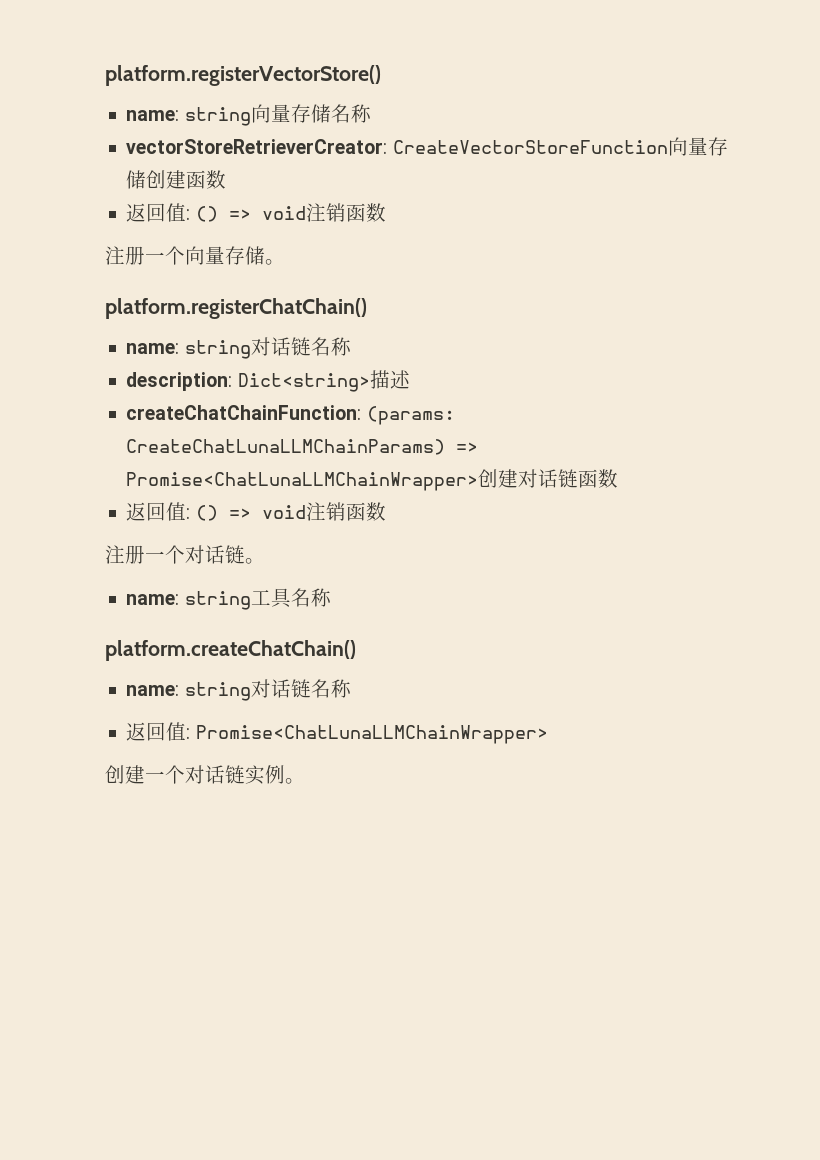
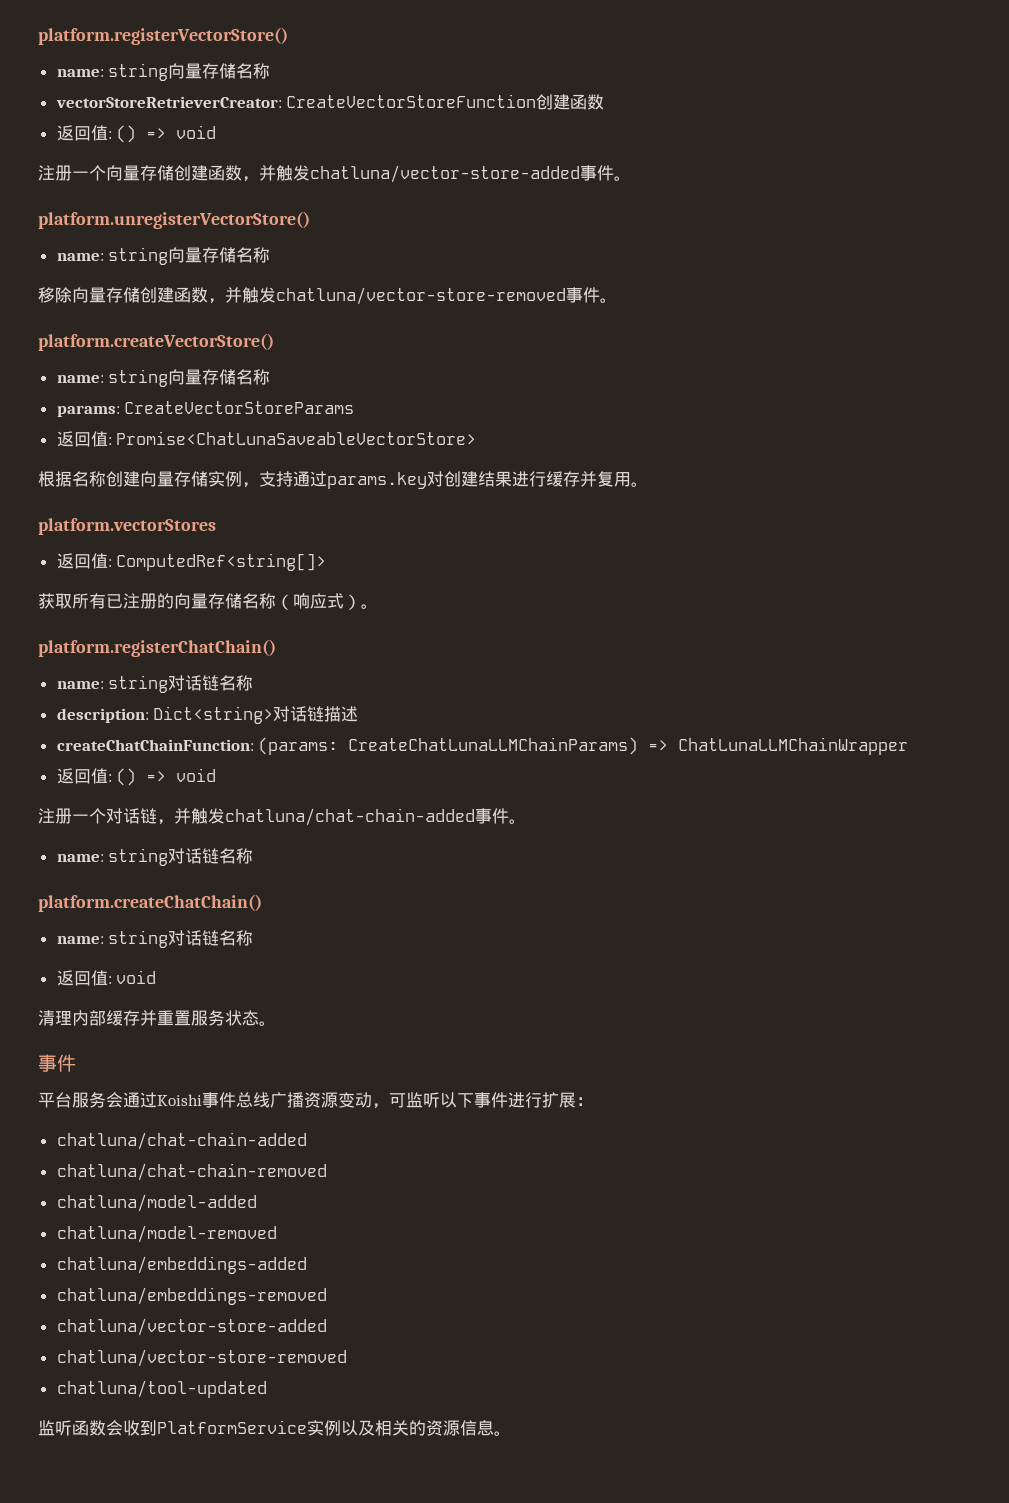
- vectorStoreRetrieverCreator: CreateVectorStoreFunction向量存储创建函数
- 返回值: () => void注销函数
+ vectorStoreRetrieverCreator: CreateVectorStoreFunction创建函数
+ 返回值: () => void
- 注册一个向量存储。
+ 注册一个向量存储创建函数，并触发chatluna/vector-store-added事件。
+ platform.unregisterVectorStore()
+ name: string向量存储名称
+ 移除向量存储创建函数，并触发chatluna/vector-store-removed事件。
+ platform.createVectorStore()
+ name: string向量存储名称
+ params: CreateVectorStoreParams
+ 返回值: Promise<ChatLunaSaveableVectorStore>
+ 根据名称创建向量存储实例，支持通过params.key对创建结果进行缓存并复用。
+ platform.vectorStores
+ 返回值: ComputedRef<string[]>
+ 获取所有已注册的向量存储名称（响应式）。
- description: Dict<string>描述
+ description: Dict<string>对话链描述
- createChatChainFunction: (params: CreateChatLunaLLMChainParams) => Promise<ChatLunaLLMChainWrapper>创建对话链函数
- 返回值: () => void注销函数
+ createChatChainFunction: (params: CreateChatLunaLLMChainParams) => ChatLunaLLMChainWrapper
+ 返回值: () => void
- 注册一个对话链。
- name: string工具名称
+ 注册一个对话链，并触发chatluna/chat-chain-added事件。
+ name: string对话链名称
- 返回值: Promise<ChatLunaLLMChainWrapper>
- 创建一个对话链实例。
+ 返回值: void
+ 清理内部缓存并重置服务状态。
+ 事件
+ 平台服务会通过Koishi事件总线广播资源变动，可监听以下事件进行扩展：
+ chatluna/chat-chain-added
+ chatluna/chat-chain-removed
+ chatluna/model-added
+ chatluna/model-removed
+ chatluna/embeddings-added
+ chatluna/embeddings-removed
+ chatluna/vector-store-added
+ chatluna/vector-store-removed
+ chatluna/tool-updated
+ 监听函数会收到PlatformService实例以及相关的资源信息。

